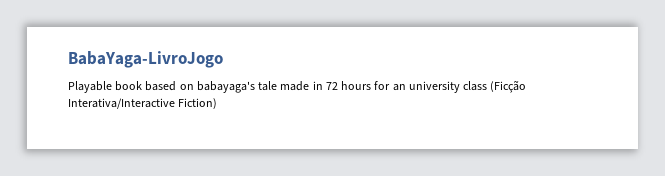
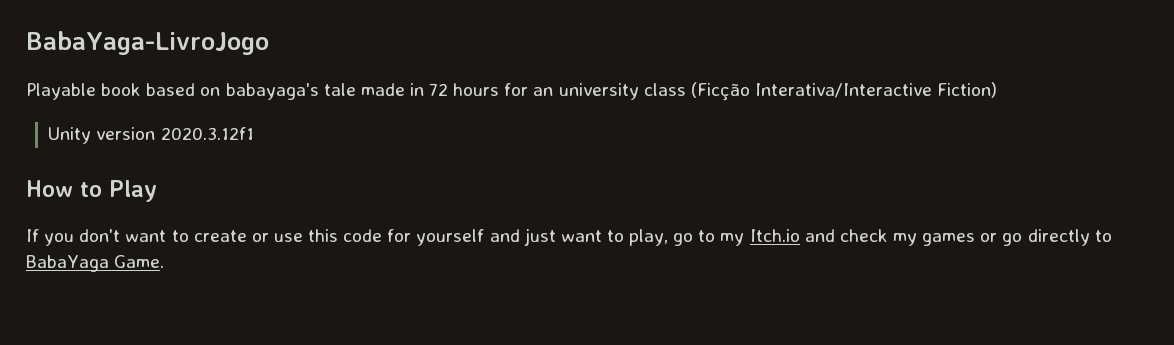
+ Unity version 2020.3.12f1
+ How to Play
+ If you don't want to create or use this code for yourself and just want to play, go to my Itch.io and check my games or go directly to BabaYaga Game.

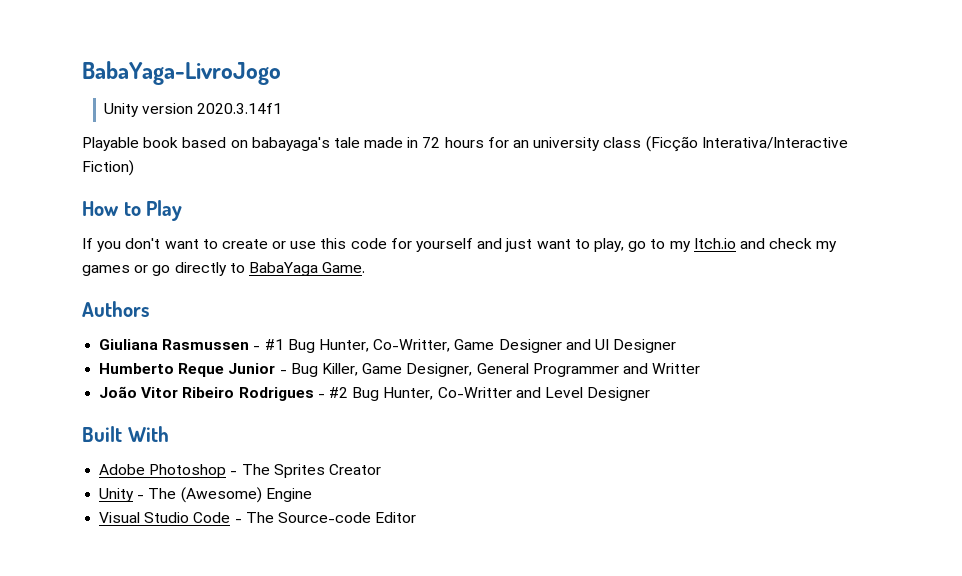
+ Unity version 2020.3.14f1
- Unity version 2020.3.12f1
+ Authors
+ Giuliana Rasmussen - #1 Bug Hunter, Co-Writter, Game Designer and UI Designer
+ Humberto Reque Junior - Bug Killer, Game Designer, General Programmer and Writter
+ João Vitor Ribeiro Rodrigues - #2 Bug Hunter, Co-Writter and Level Designer
+ Built With
+ Adobe Photoshop - The Sprites Creator
+ Unity - The (Awesome) Engine
+ Visual Studio Code - The Source-code Editor

